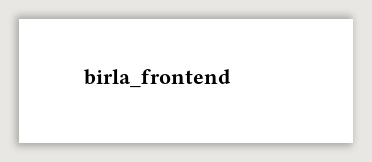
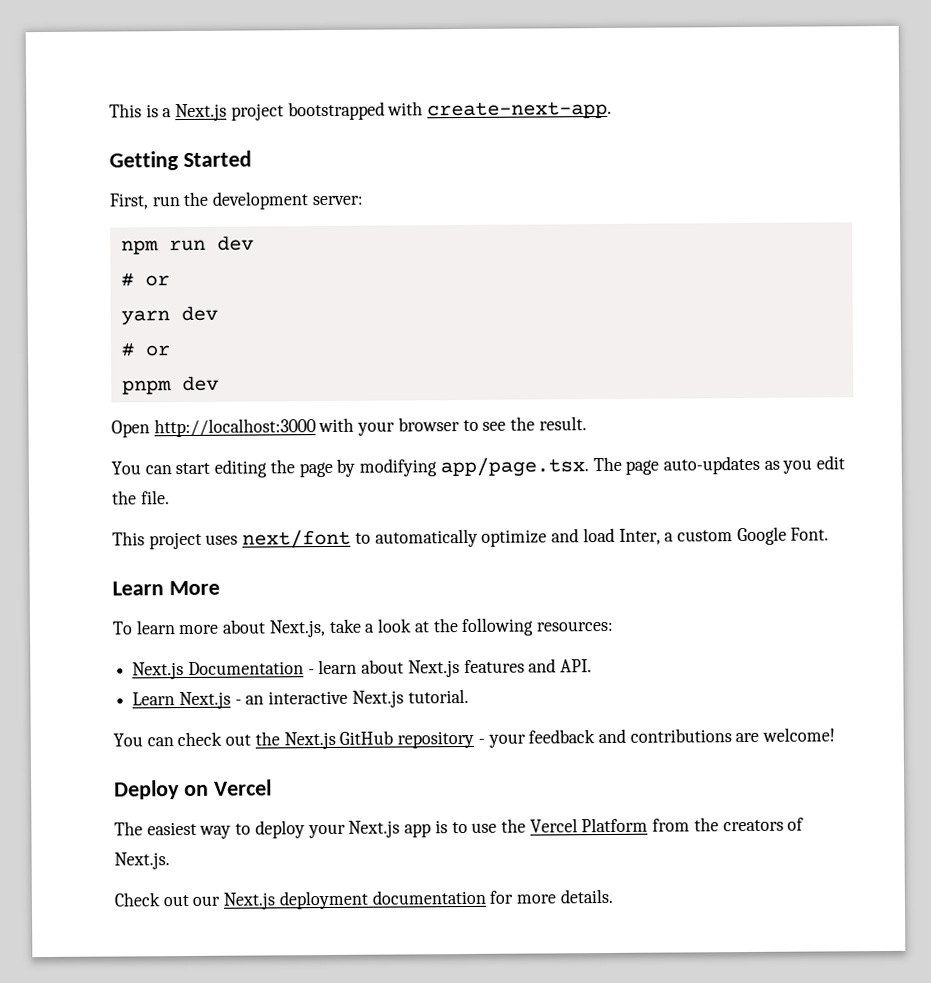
- birla_frontend
+ This is a Next.js project bootstrapped with create-next-app.
+ Getting Started
+ First, run the development server:
+ npm run dev
+ # or
+ yarn dev
+ # or
+ pnpm dev
+ Open http://localhost:3000 with your browser to see the result.
+ You can start editing the page by modifying app/page.tsx. The page auto-updates as you edit the file.
+ This project uses next/font to automatically optimize and load Inter, a custom Google Font.
+ Learn More
+ To learn more about Next.js, take a look at the following resources:
+ Next.js Documentation - learn about Next.js features and API.
+ Learn Next.js - an interactive Next.js tutorial.
+ You can check out the Next.js GitHub repository - your feedback and contributions are welcome!
+ Deploy on Vercel
+ The easiest way to deploy your Next.js app is to use the Vercel Platform from the creators of Next.js.
+ Check out our Next.js deployment documentation for more details.

